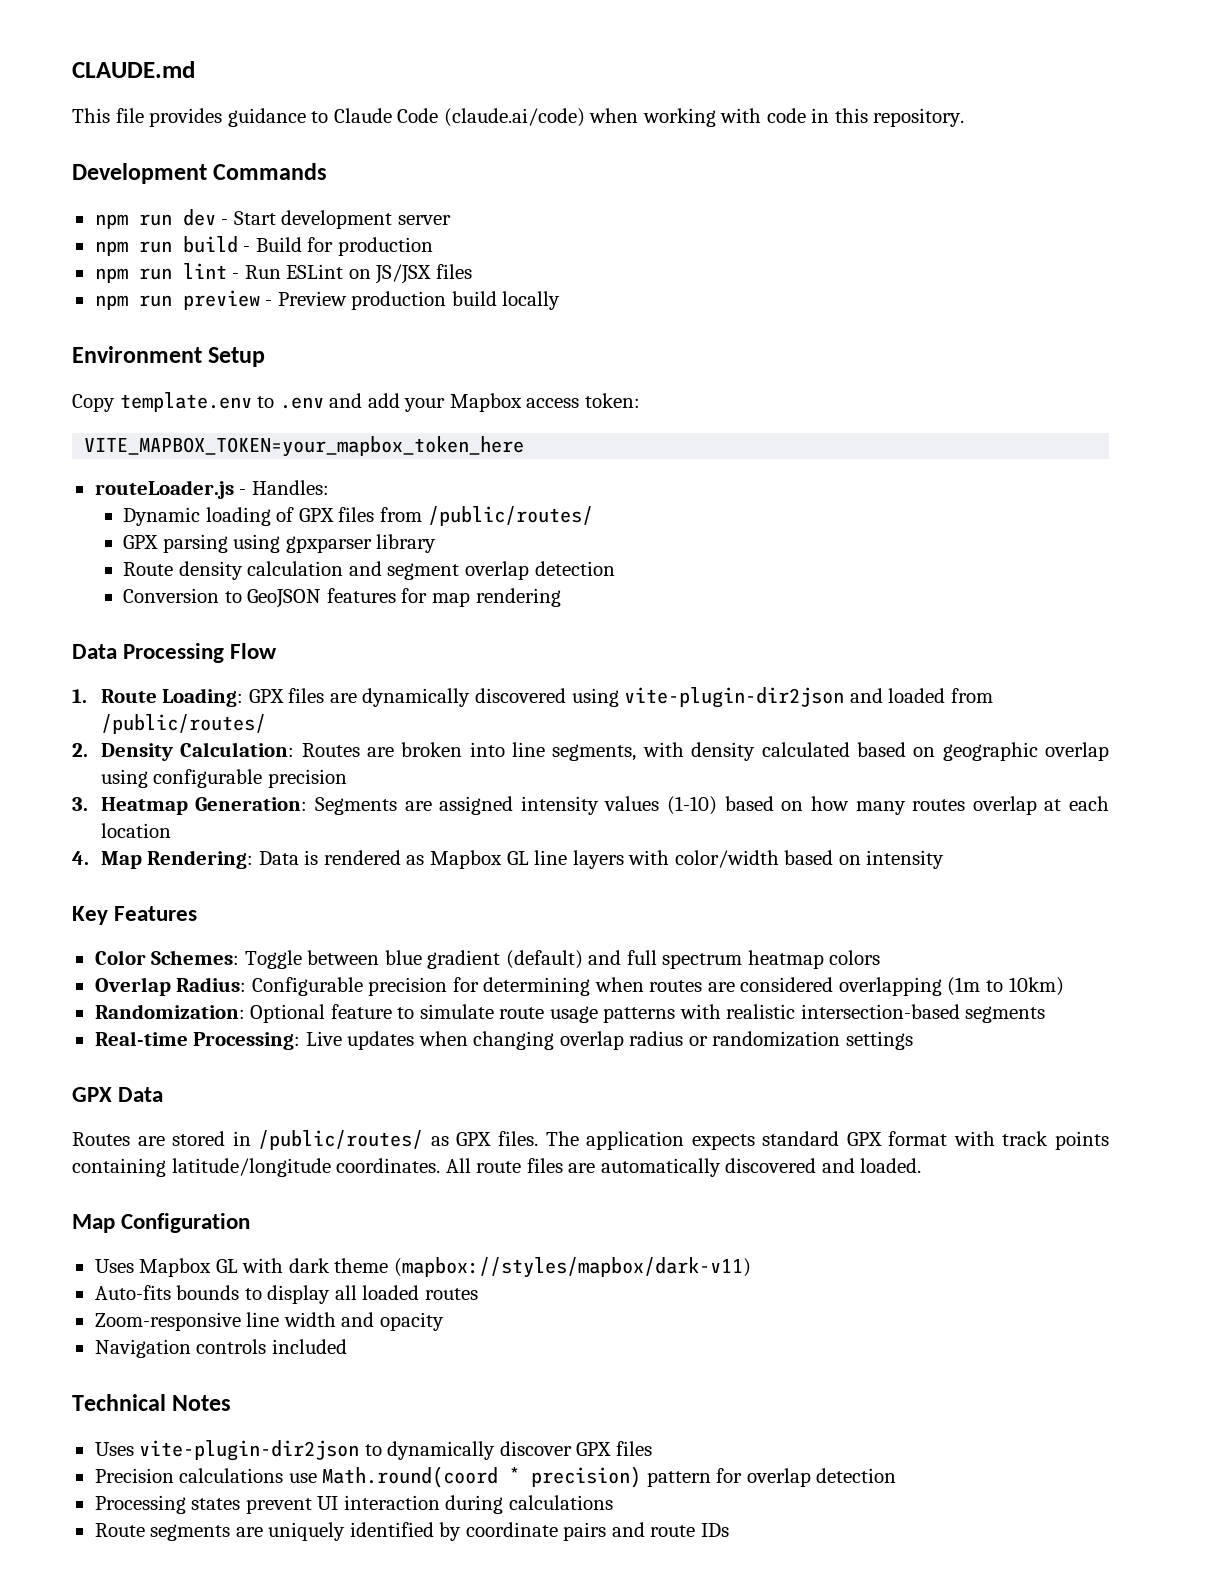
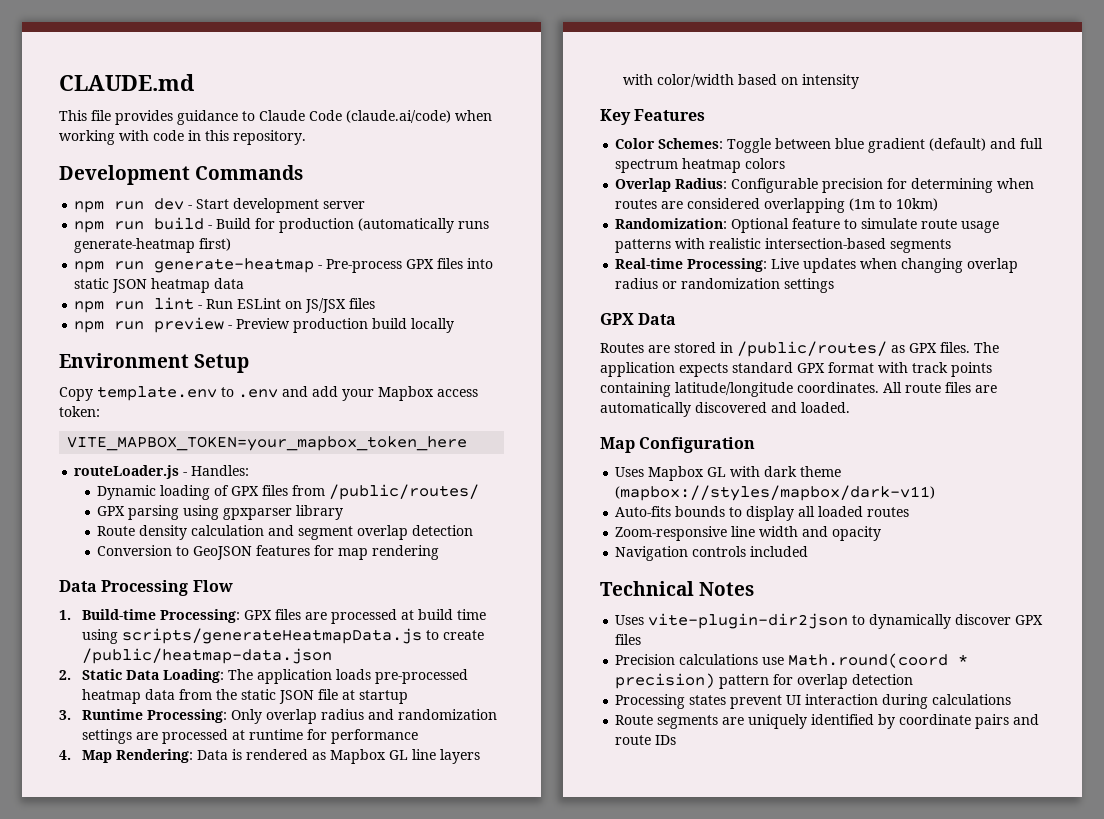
- npm run build - Build for production
+ npm run build - Build for production (automatically runs generate-heatmap first)
+ npm run generate-heatmap - Pre-process GPX files into static JSON heatmap data
- 1. Route Loading: GPX files are dynamically discovered using vite-plugin-dir2json and loaded from /public/routes/
- 2. Density Calculation: Routes are broken into line segments, with density calculated based on geographic overlap using configurable precision
- 3. Heatmap Generation: Segments are assigned intensity values (1-10) based on how many routes overlap at each location
+ 1. Build-time Processing: GPX files are processed at build time using scripts/generateHeatmapData.js to create /public/heatmap-data.json
+ 2. Static Data Loading: The application loads pre-processed heatmap data from the static JSON file at startup
+ 3. Runtime Processing: Only overlap radius and randomization settings are processed at runtime for performance

